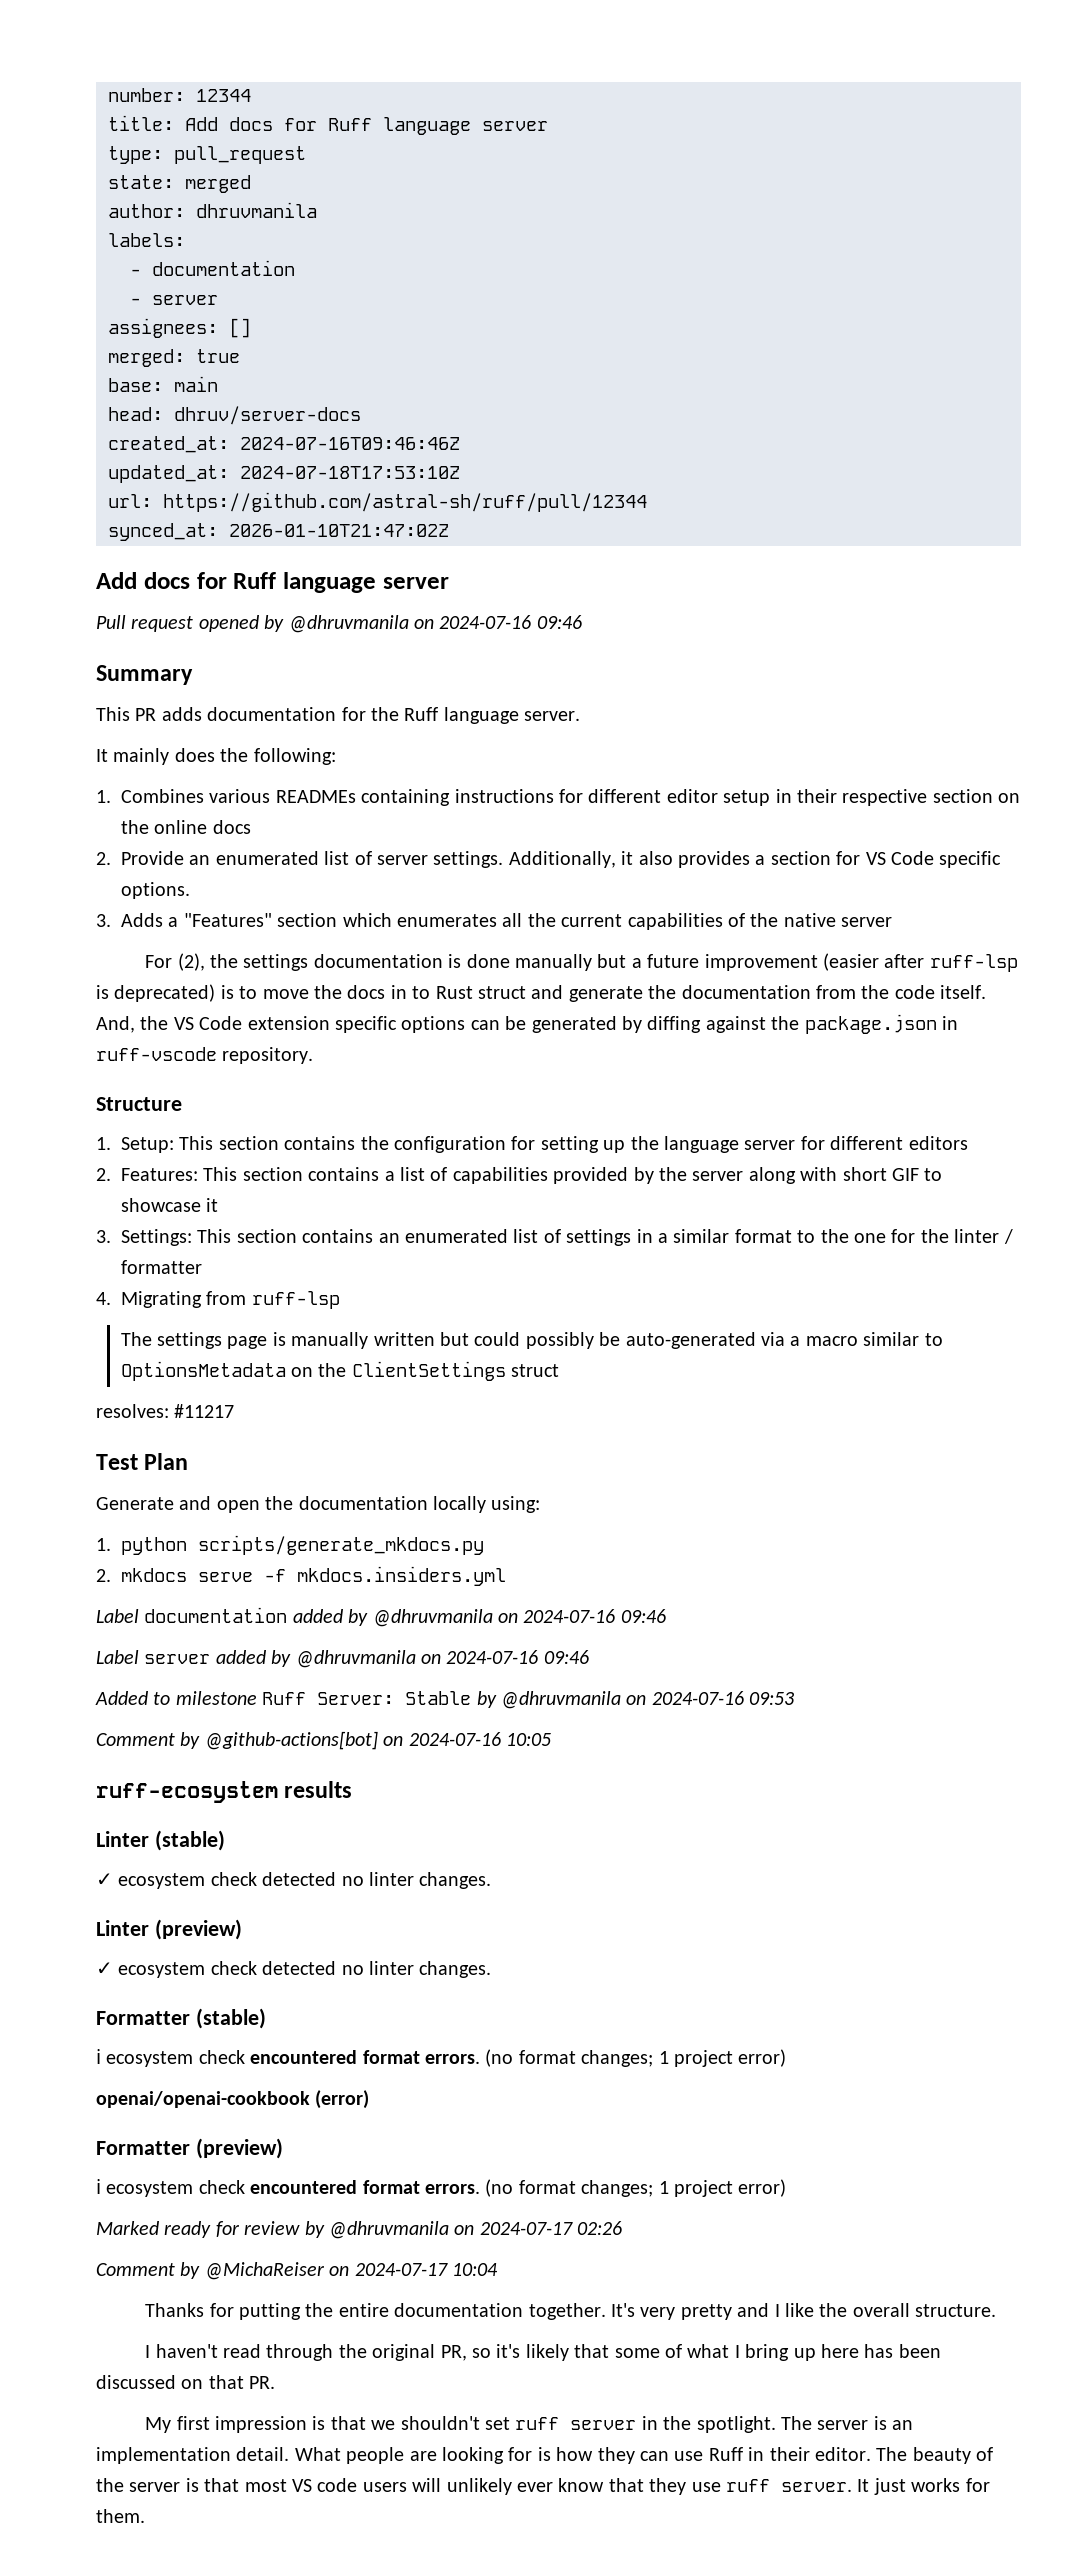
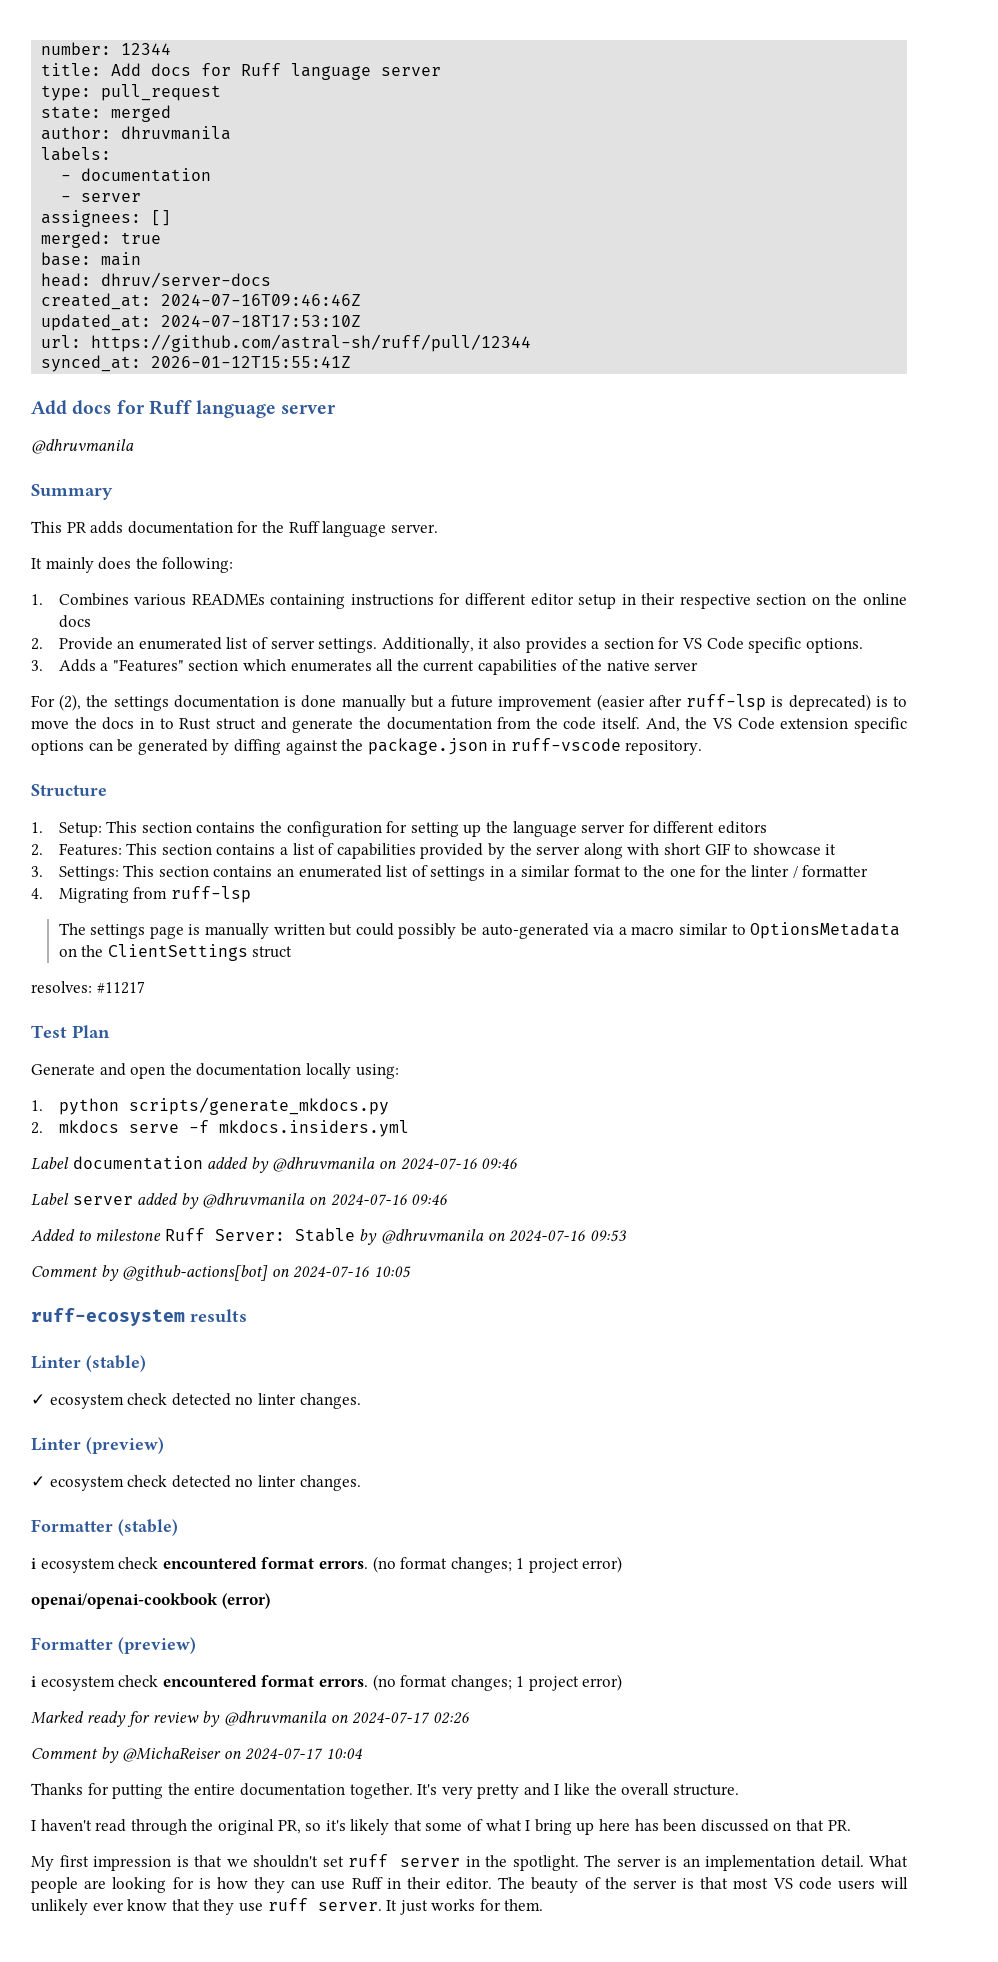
- synced_at: 2026-01-10T21:47:02Z
+ synced_at: 2026-01-12T15:55:41Z
  Add docs for Ruff language server
- Pull request opened by @dhruvmanila on 2024-07-16 09:46
+ @dhruvmanila

